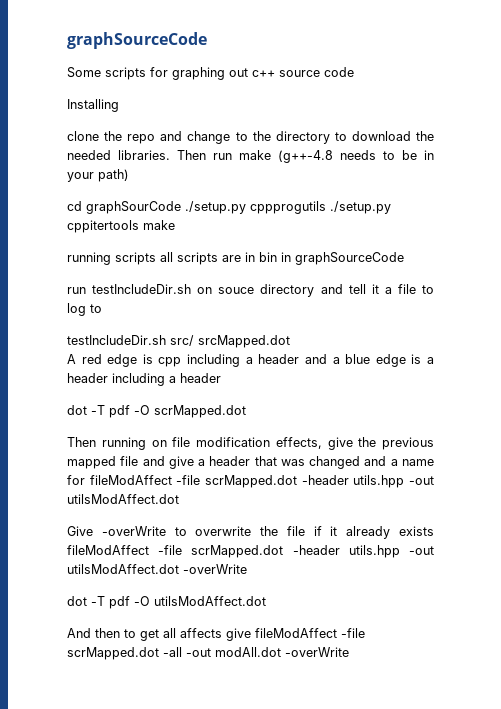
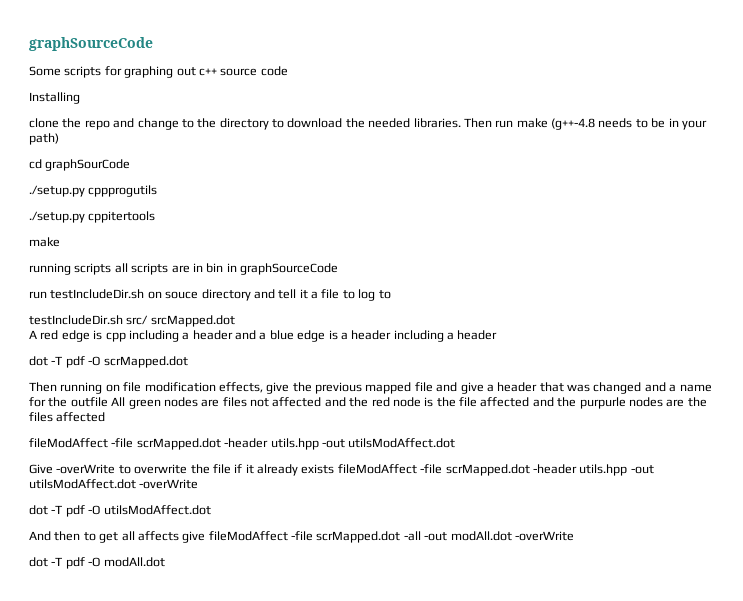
- cd graphSourCode ./setup.py cppprogutils ./setup.py cppitertools make
+ cd graphSourCode
+ ./setup.py cppprogutils
+ ./setup.py cppitertools
+ make
- Then running on file modification effects, give the previous mapped file and give a header that was changed and a name for fileModAffect -file scrMapped.dot -header utils.hpp -out utilsModAffect.dot
+ Then running on file modification effects, give the previous mapped file and give a header that was changed and a name for the outfile All green nodes are files not affected and the red node is the file affected and the purpurle nodes are the files affected
+ fileModAffect -file scrMapped.dot -header utils.hpp -out utilsModAffect.dot
+ dot -T pdf -O modAll.dot

